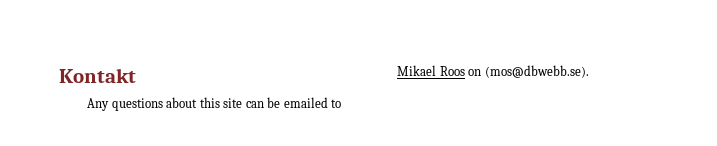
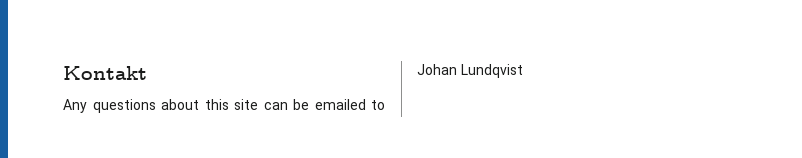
- Any questions about this site can be emailed to Mikael Roos on (mos@dbwebb.se).
+ Any questions about this site can be emailed to Johan Lundqvist

